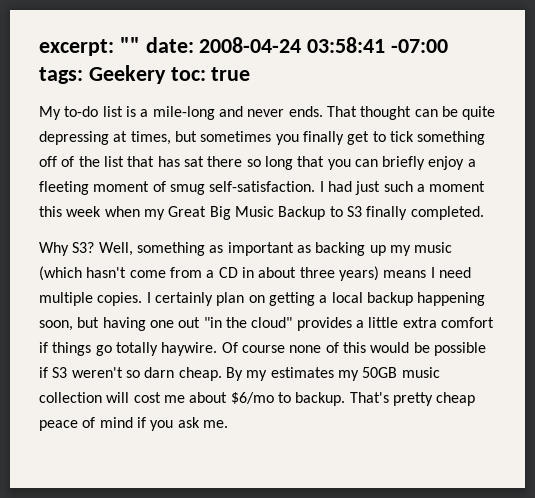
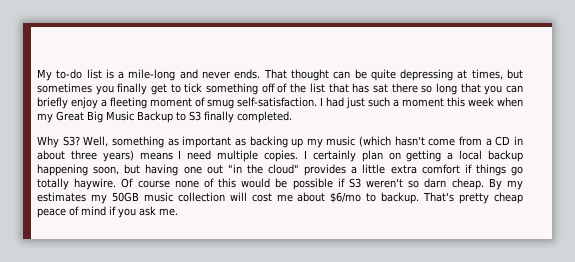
- excerpt: "" date: 2008-04-24 03:58:41 -07:00 tags: Geekery toc: true

